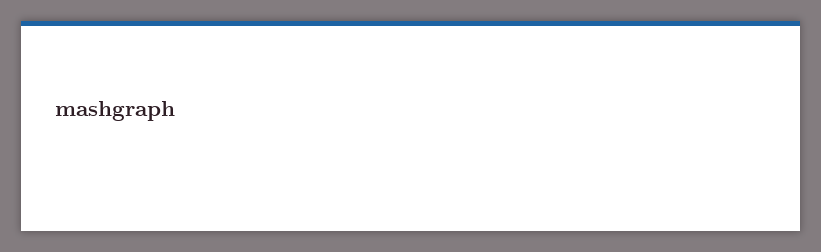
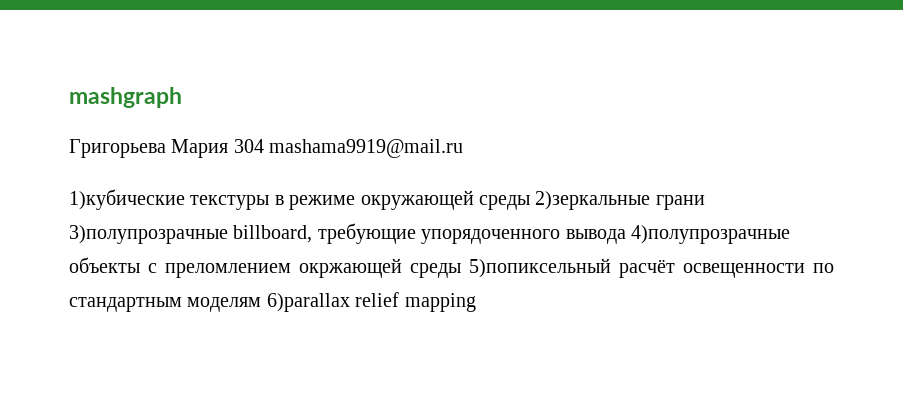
+ Григорьева Мария 304 mashama9919@mail.ru
+ 1)кубические текстуры в режиме окружающей среды 2)зеркальные грани 3)полупрозрачные billboard, требующие упорядоченного вывода 4)полупрозрачные объекты с преломлением окржающей среды 5)попиксельный расчёт освещенности по стандартным моделям 6)parallax relief mapping

